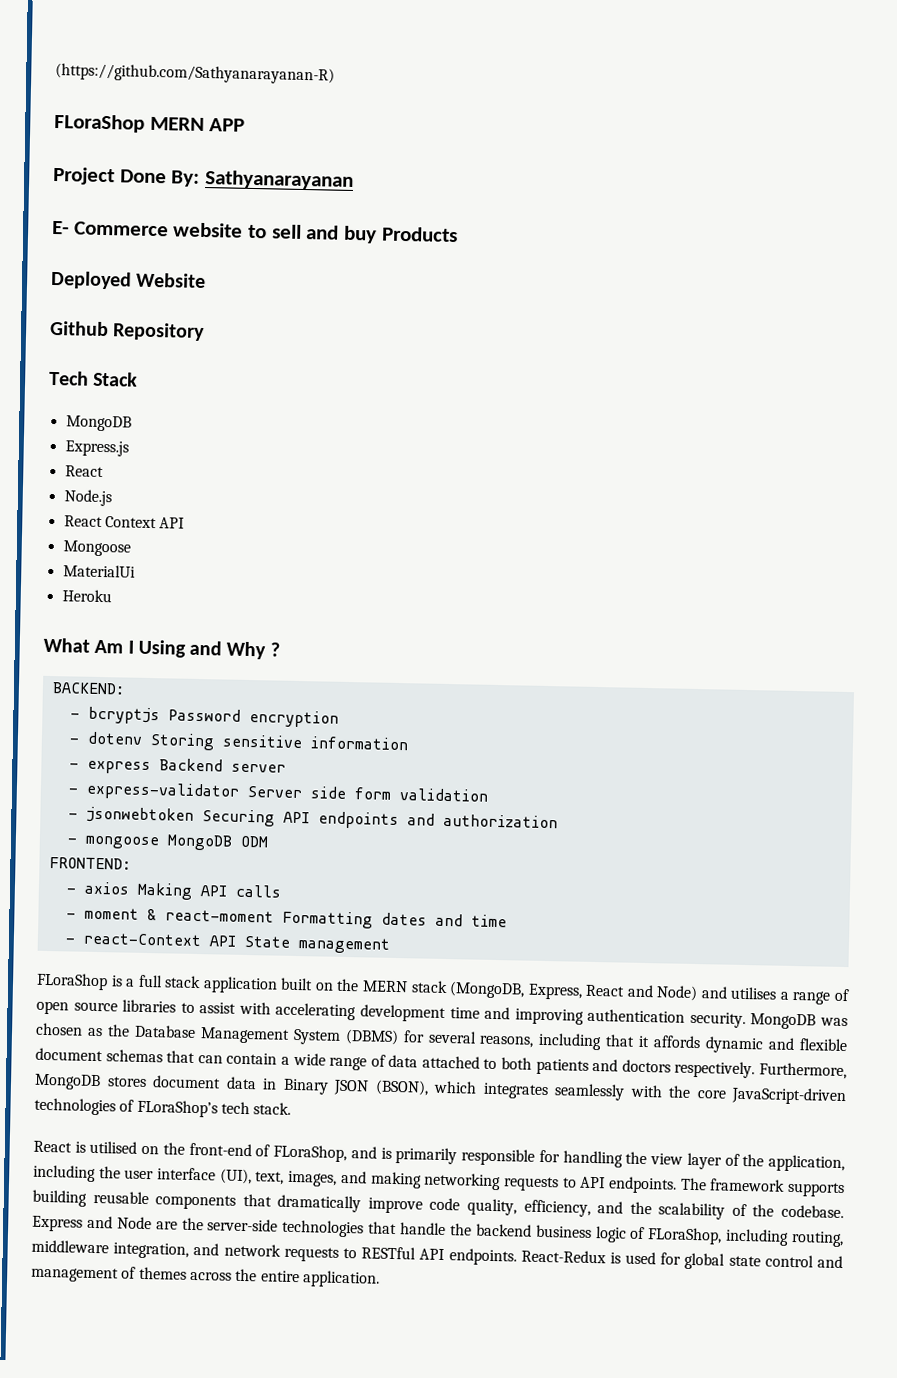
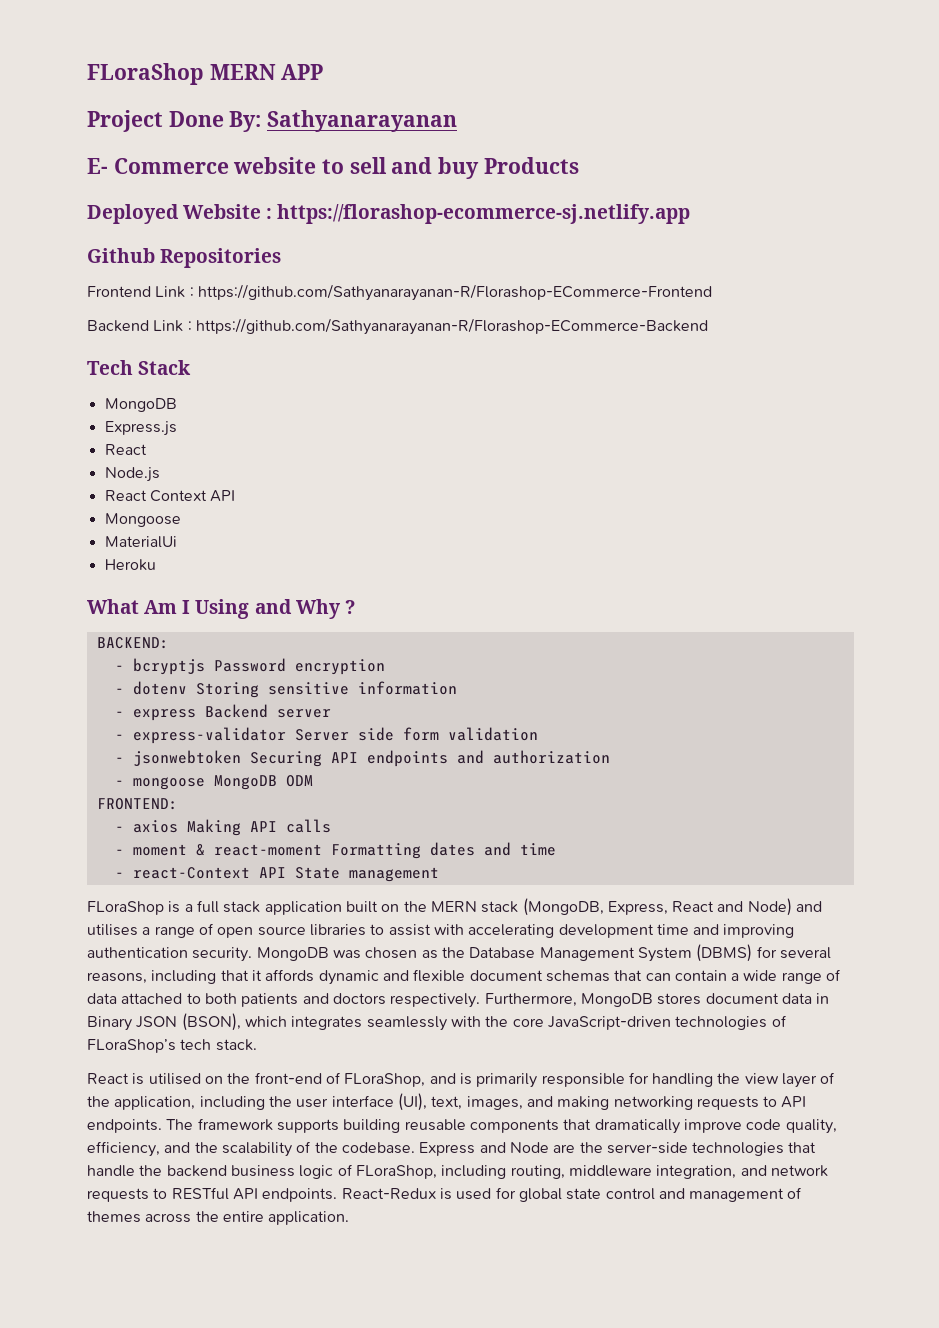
- (https://github.com/Sathyanarayanan-R)
- Deployed Website
+ Deployed Website : https://florashop-ecommerce-sj.netlify.app
- Github Repository
+ Github Repositories
+ Frontend Link : https://github.com/Sathyanarayanan-R/Florashop-ECommerce-Frontend
+ Backend Link : https://github.com/Sathyanarayanan-R/Florashop-ECommerce-Backend

